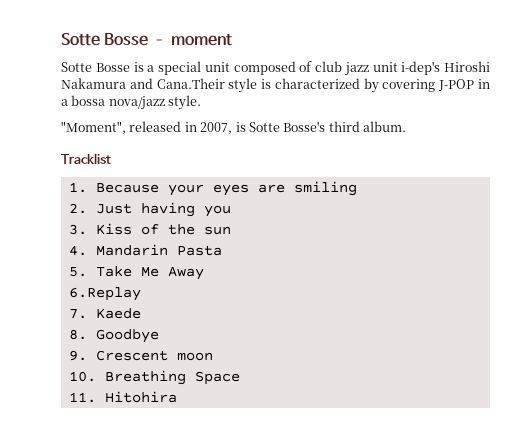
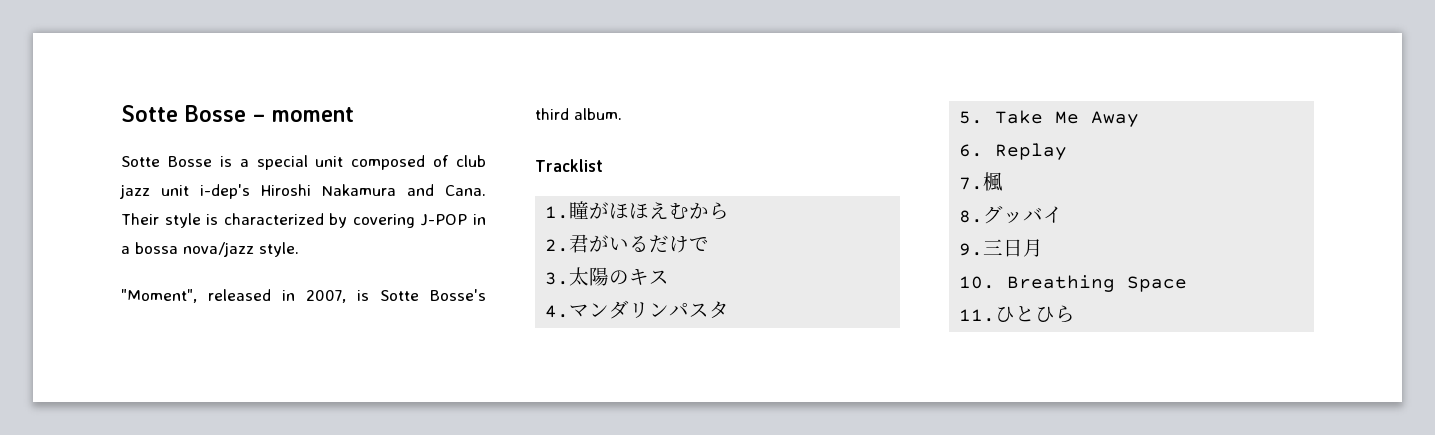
- Sotte Bosse is a special unit composed of club jazz unit i-dep's Hiroshi Nakamura and Cana.Their style is characterized by covering J-POP in a bossa nova/jazz style.
+ Sotte Bosse is a special unit composed of club jazz unit i-dep's Hiroshi Nakamura and Cana. Their style is characterized by covering J-POP in a bossa nova/jazz style.
- 1. Because your eyes are smiling
- 2. Just having you
- 3. Kiss of the sun
- 4. Mandarin Pasta
+ 1.瞳がほほえむから
+ 2.君がいるだけで
+ 3.太陽のキス
+ 4.マンダリンパスタ
- 6.Replay
+ 6. Replay
- 7. Kaede
+ 7.楓
- 8. Goodbye
+ 8.グッバイ
- 9. Crescent moon
+ 9.三日月
- 11. Hitohira
+ 11.ひとひら

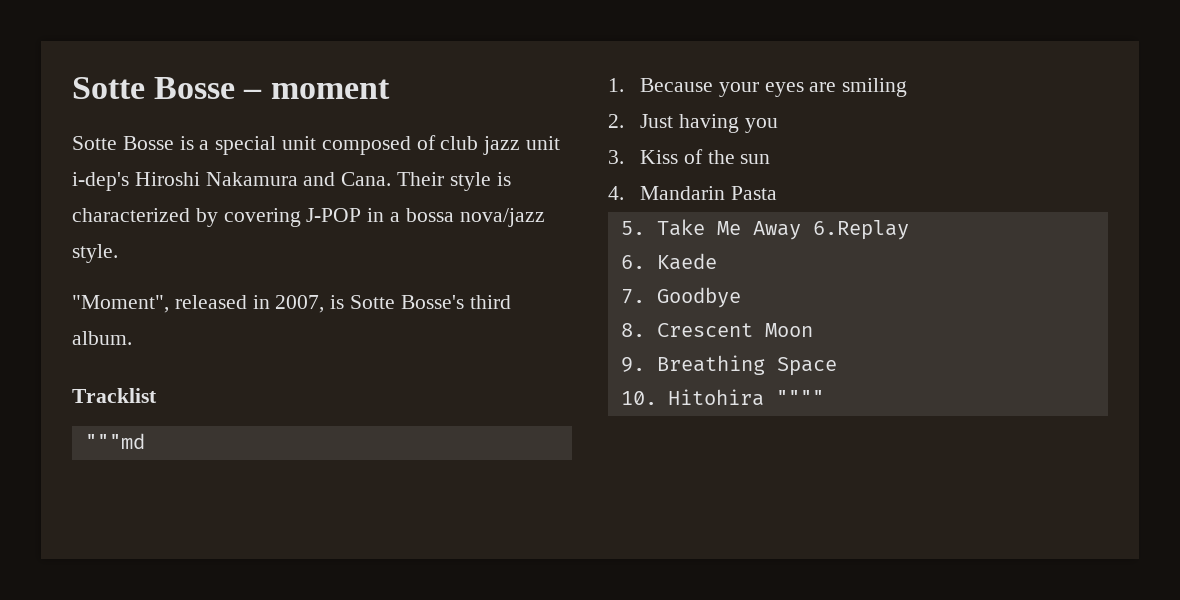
- 1.瞳がほほえむから
- 2.君がいるだけで
- 3.太陽のキス
- 4.マンダリンパスタ
+ """md
+ 1. Because your eyes are smiling
+ 2. Just having you
+ 3. Kiss of the sun
+ 4. Mandarin Pasta
- 5. Take Me Away
+ 5. Take Me Away 6.Replay
- 6. Replay
+ 6. Kaede
- 7.楓
+ 7. Goodbye
- 8.グッバイ
+ 8. Crescent Moon
- 9.三日月
- 10. Breathing Space
+ 9. Breathing Space
- 11.ひとひら
+ 10. Hitohira """"

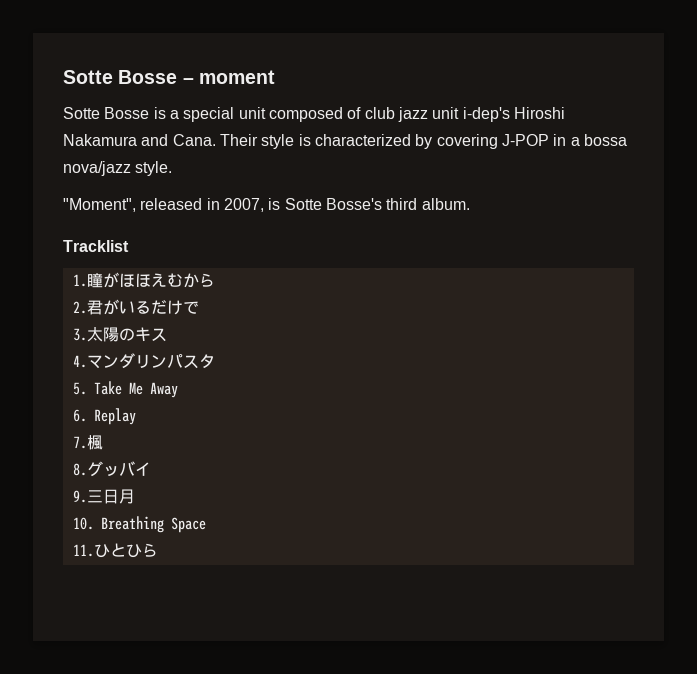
- """md
- 1. Because your eyes are smiling
- 2. Just having you
- 3. Kiss of the sun
- 4. Mandarin Pasta
+ 1.瞳がほほえむから
+ 2.君がいるだけで
+ 3.太陽のキス
+ 4.マンダリンパスタ
- 5. Take Me Away 6.Replay
+ 5. Take Me Away
- 6. Kaede
+ 6. Replay
- 7. Goodbye
+ 7.楓
- 8. Crescent Moon
+ 8.グッバイ
- 9. Breathing Space
+ 9.三日月
+ 10. Breathing Space
- 10. Hitohira """"
+ 11.ひとひら

